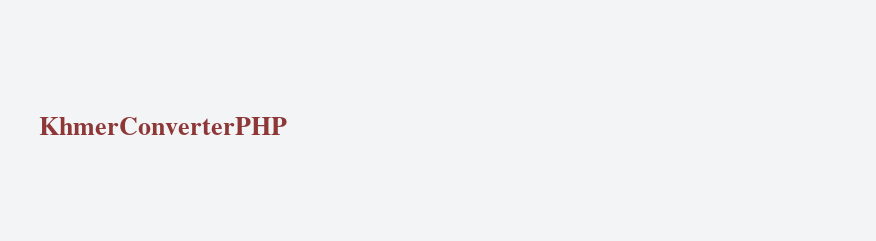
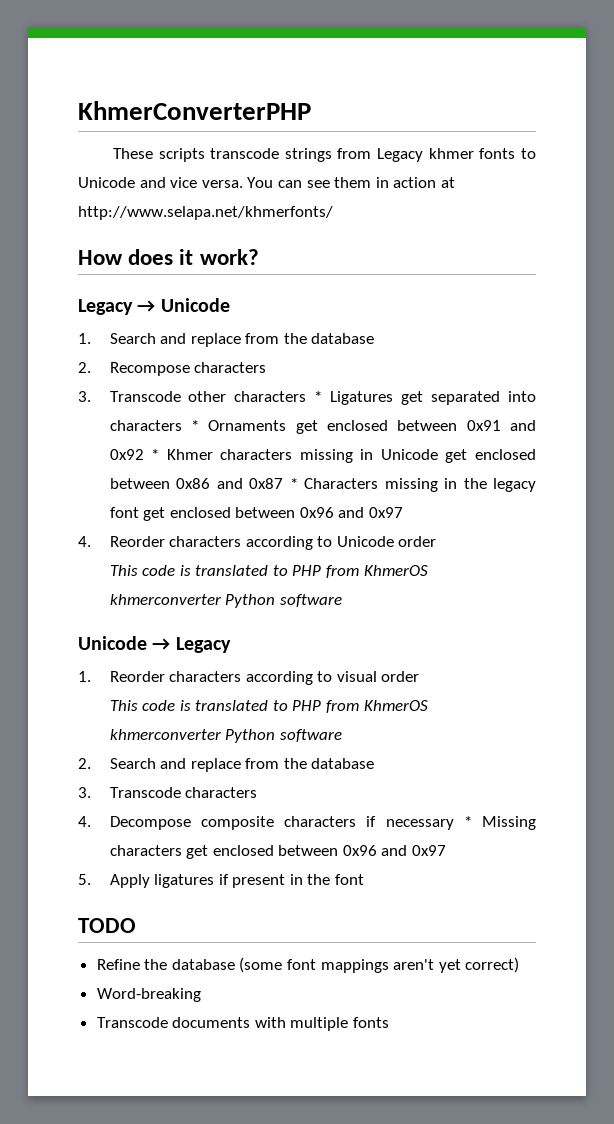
+ These scripts transcode strings from Legacy khmer fonts to Unicode and vice versa. You can see them in action at http://www.selapa.net/khmerfonts/
+ How does it work?
+ Legacy → Unicode
+ 1. Search and replace from the database
+ 2. Recompose characters
+ 3. Transcode other characters * Ligatures get separated into characters * Ornaments get enclosed between 0x91 and 0x92 * Khmer characters missing in Unicode get enclosed between 0x86 and 0x87 * Characters missing in the legacy font get enclosed between 0x96 and 0x97
+ 4. Reorder characters according to Unicode order
+ This code is translated to PHP from KhmerOS khmerconverter Python software
+ Unicode → Legacy
+ 1. Reorder characters according to visual order
+ This code is translated to PHP from KhmerOS khmerconverter Python software
+ 2. Search and replace from the database
+ 3. Transcode characters
+ 4. Decompose composite characters if necessary * Missing characters get enclosed between 0x96 and 0x97
+ 5. Apply ligatures if present in the font
+ TODO
+ Refine the database (some font mappings aren't yet correct)
+ Word-breaking
+ Transcode documents with multiple fonts

